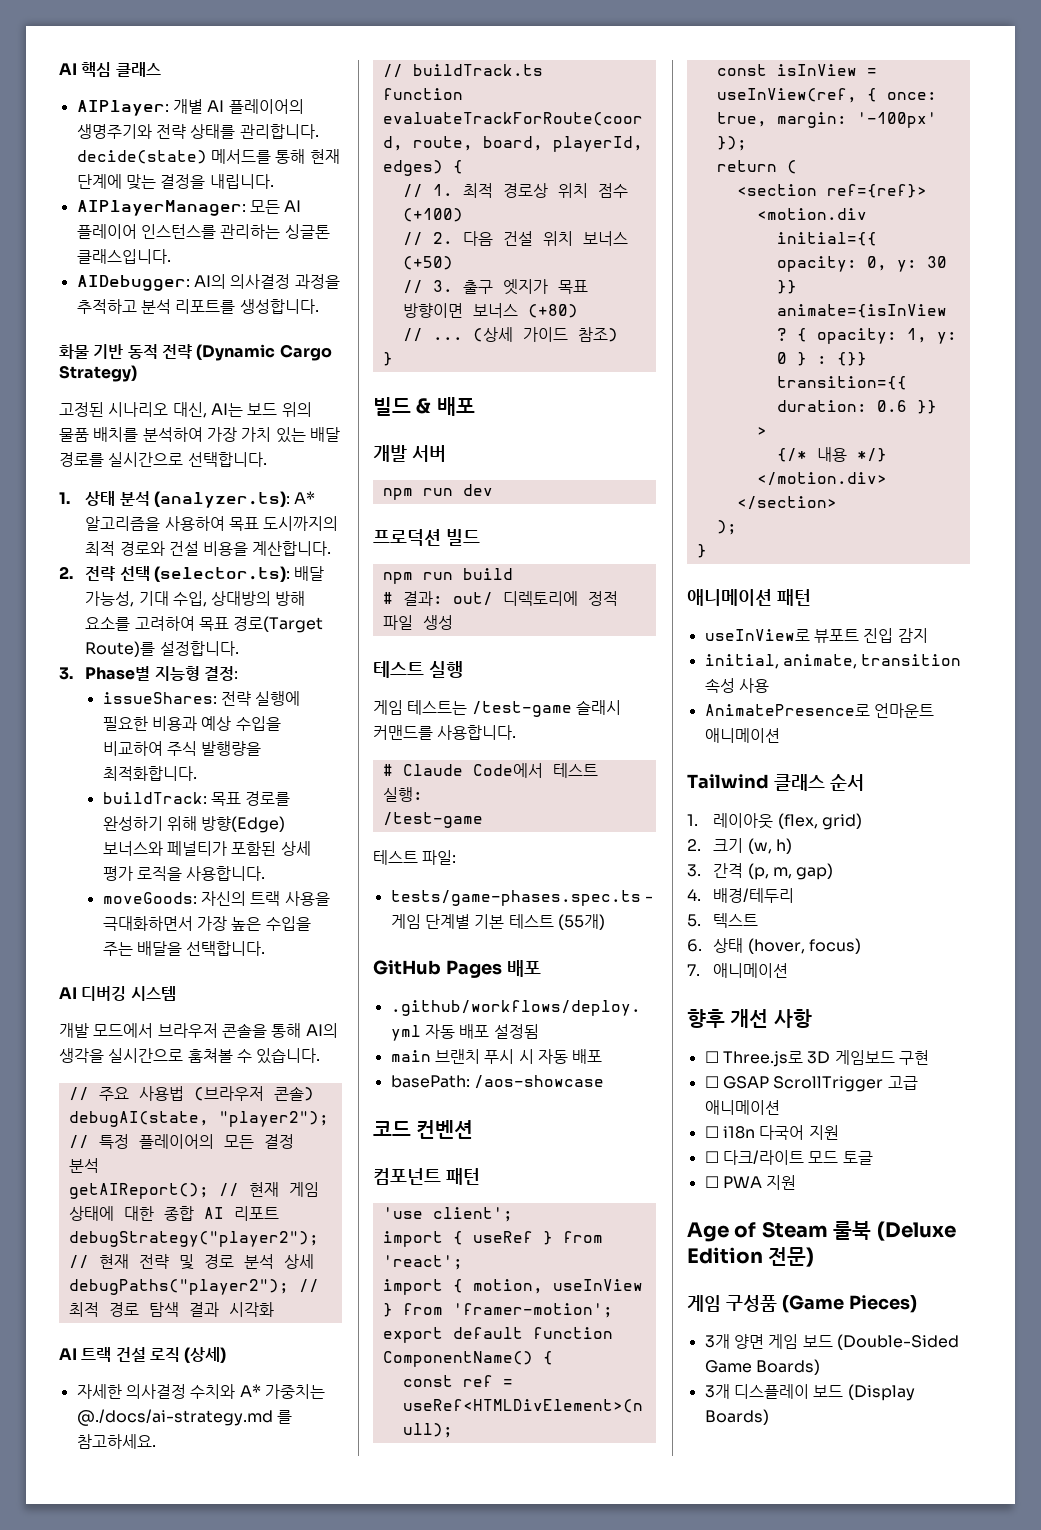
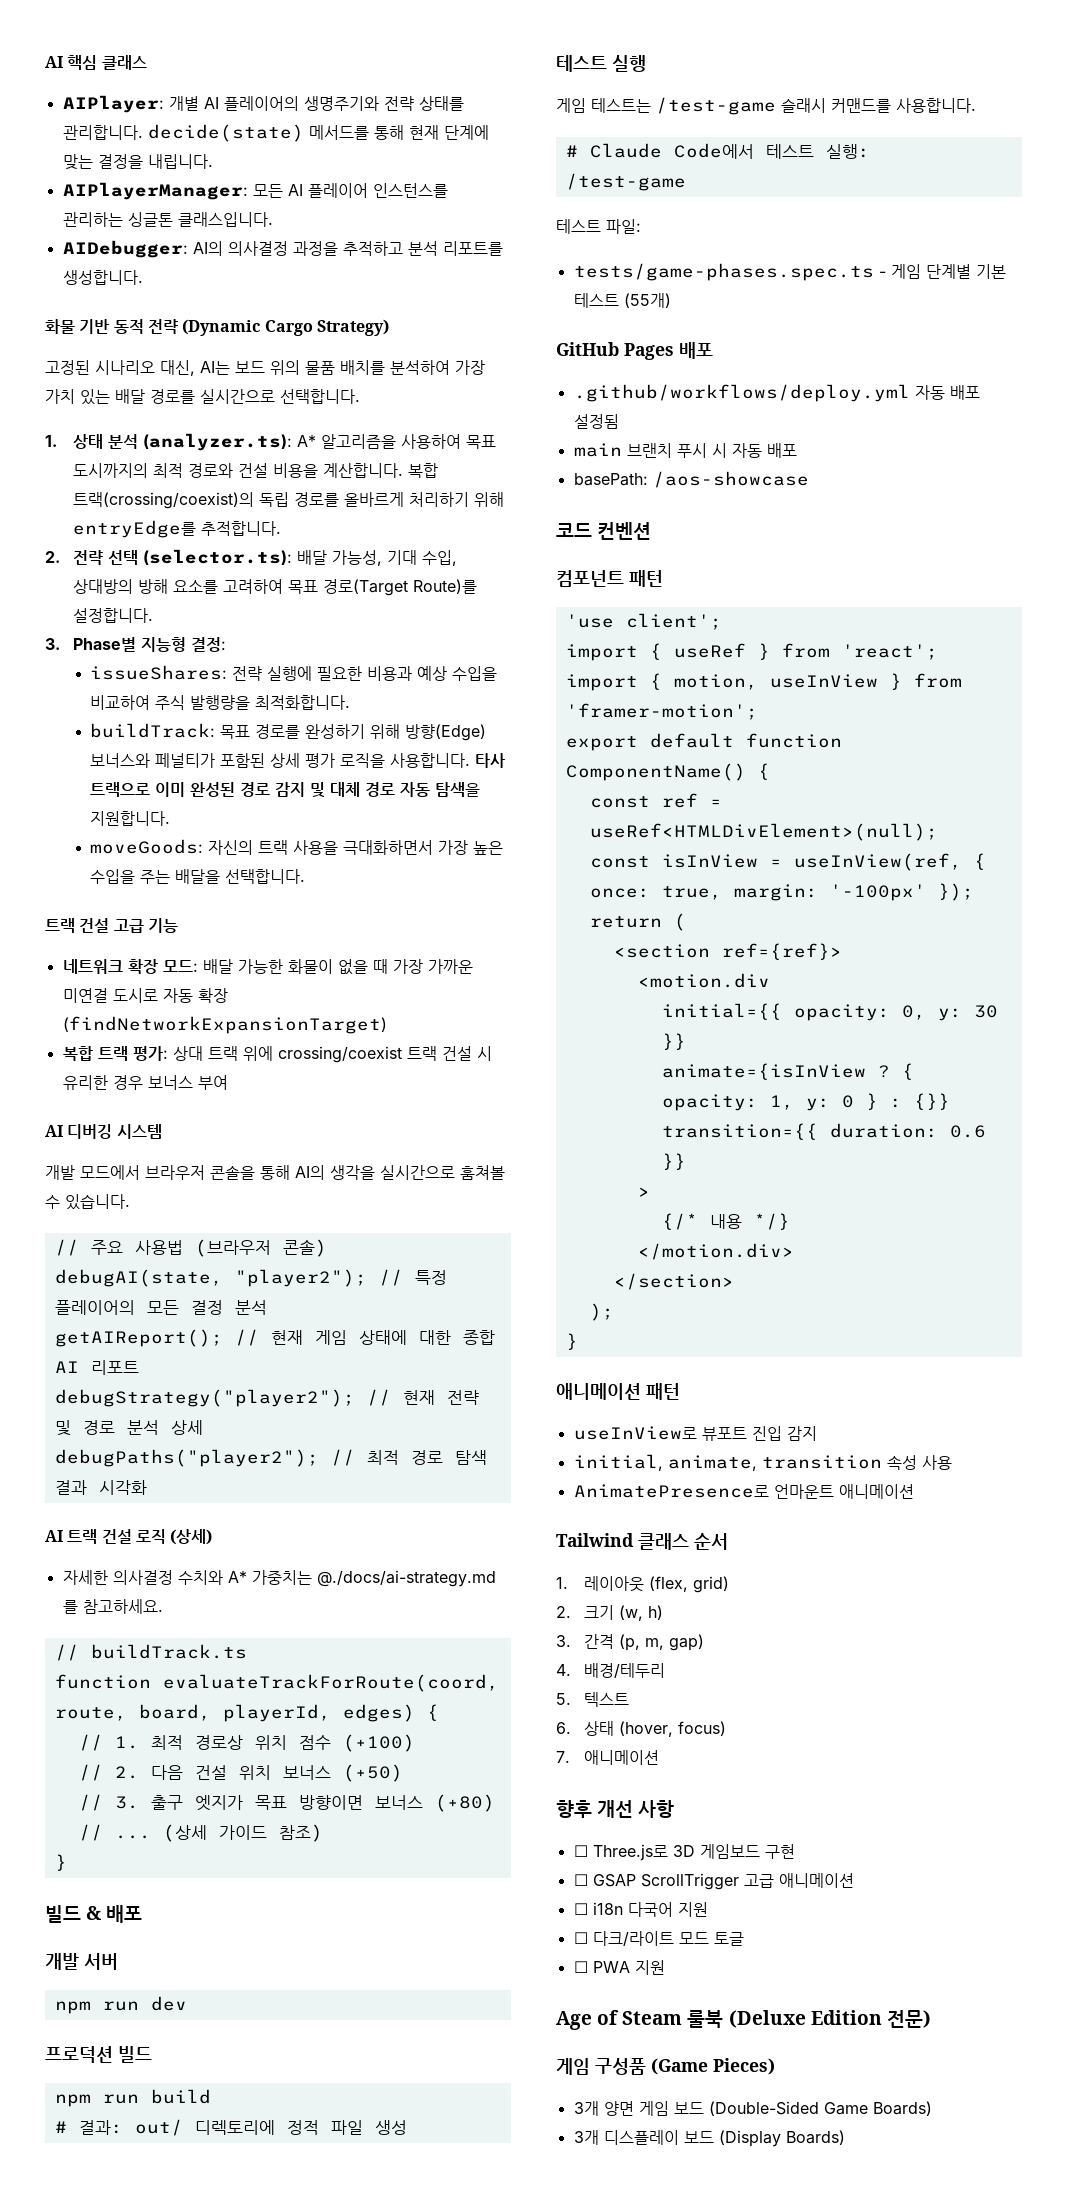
+ 복합 트랙(crossing/coexist)의 독립 경로를 올바르게 처리하기 위해 entryEdge를 추적합니다.
+ 타사 트랙으로 이미 완성된 경로 감지 및 대체 경로 자동 탐색을 지원합니다.
+ 트랙 건설 고급 기능
+ 네트워크 확장 모드: 배달 가능한 화물이 없을 때 가장 가까운 미연결 도시로 자동 확장 (findNetworkExpansionTarget)
+ 복합 트랙 평가: 상대 트랙 위에 crossing/coexist 트랙 건설 시 유리한 경우 보너스 부여

